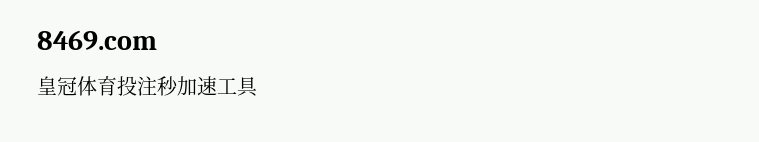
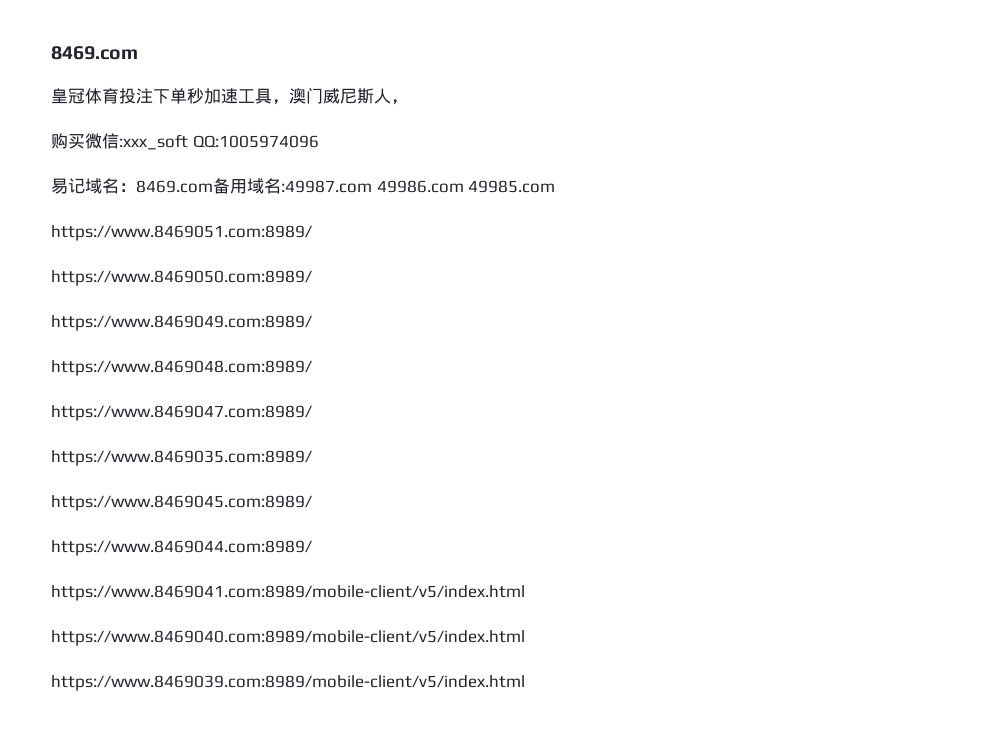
- 皇冠体育投注秒加速工具
+ 皇冠体育投注下单秒加速工具，澳门威尼斯人，
+ 购买微信:xxx_soft QQ:1005974096
+ 易记域名：8469.com备用域名:49987.com 49986.com 49985.com
+ https://www.8469051.com:8989/
+ https://www.8469050.com:8989/
+ https://www.8469049.com:8989/
+ https://www.8469048.com:8989/
+ https://www.8469047.com:8989/
+ https://www.8469035.com:8989/
+ https://www.8469045.com:8989/
+ https://www.8469044.com:8989/
+ https://www.8469041.com:8989/mobile-client/v5/index.html
+ https://www.8469040.com:8989/mobile-client/v5/index.html
+ https://www.8469039.com:8989/mobile-client/v5/index.html

